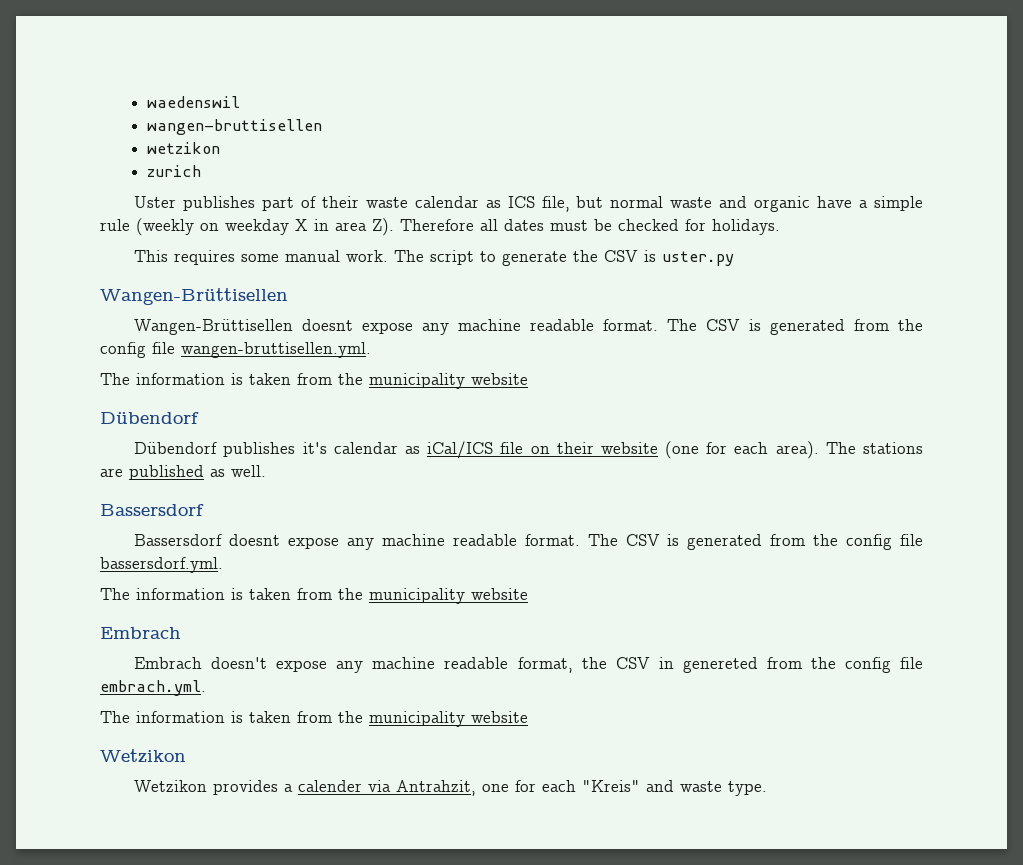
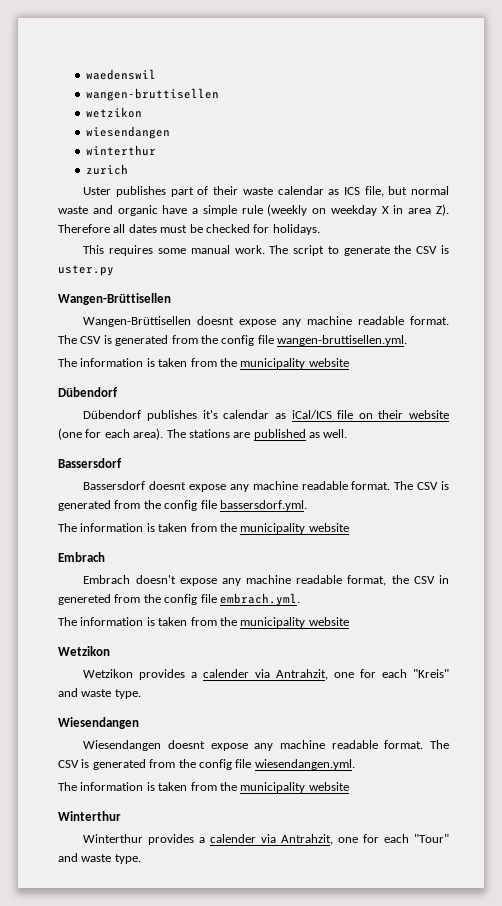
+ wiesendangen
+ winterthur
  Wetzikon provides a calender via Antrahzit, one for each "Kreis" and waste type.
+ Wiesendangen
+ Wiesendangen doesnt expose any machine readable format. The CSV is generated from the config file wiesendangen.yml.
+ The information is taken from the municipality website
+ Winterthur
+ Winterthur provides a calender via Antrahzit, one for each "Tour" and waste type.

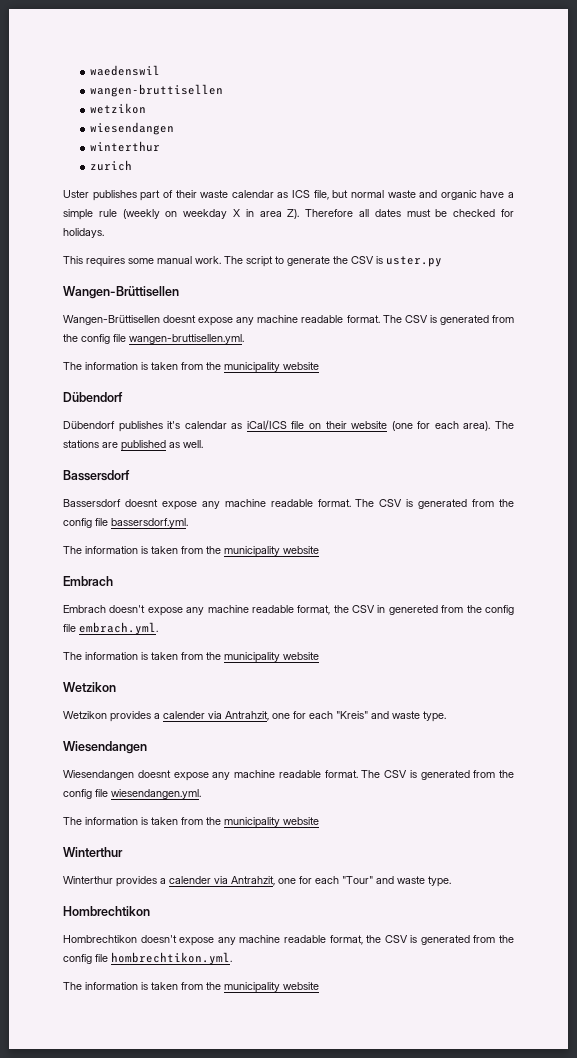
  Winterthur provides a calender via Antrahzit, one for each "Tour" and waste type.
+ Hombrechtikon
+ Hombrechtikon doesn't expose any machine readable format, the CSV is generated from the config file hombrechtikon.yml.
+ The information is taken from the municipality website

